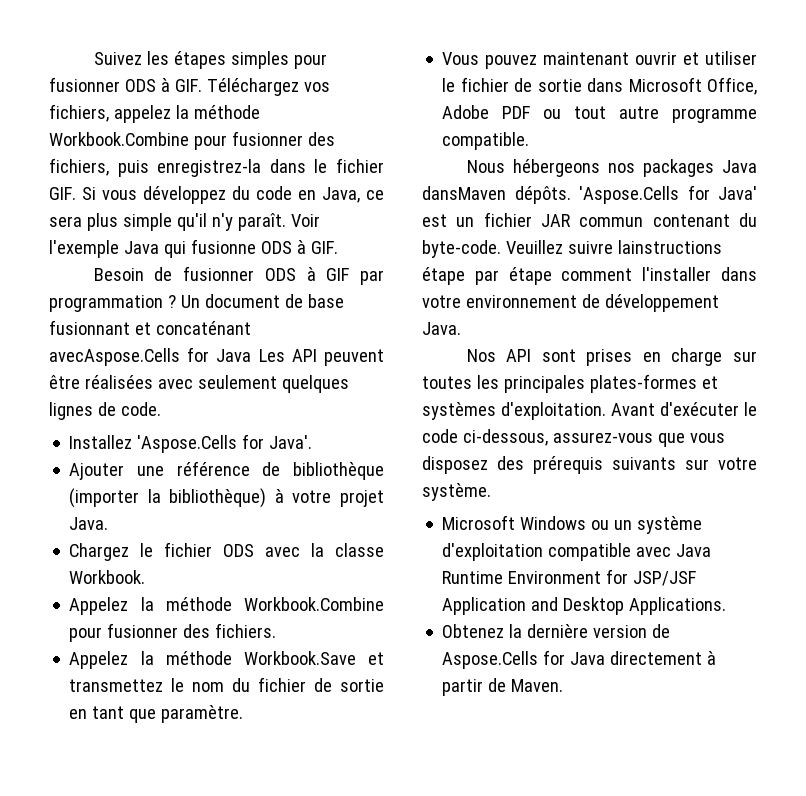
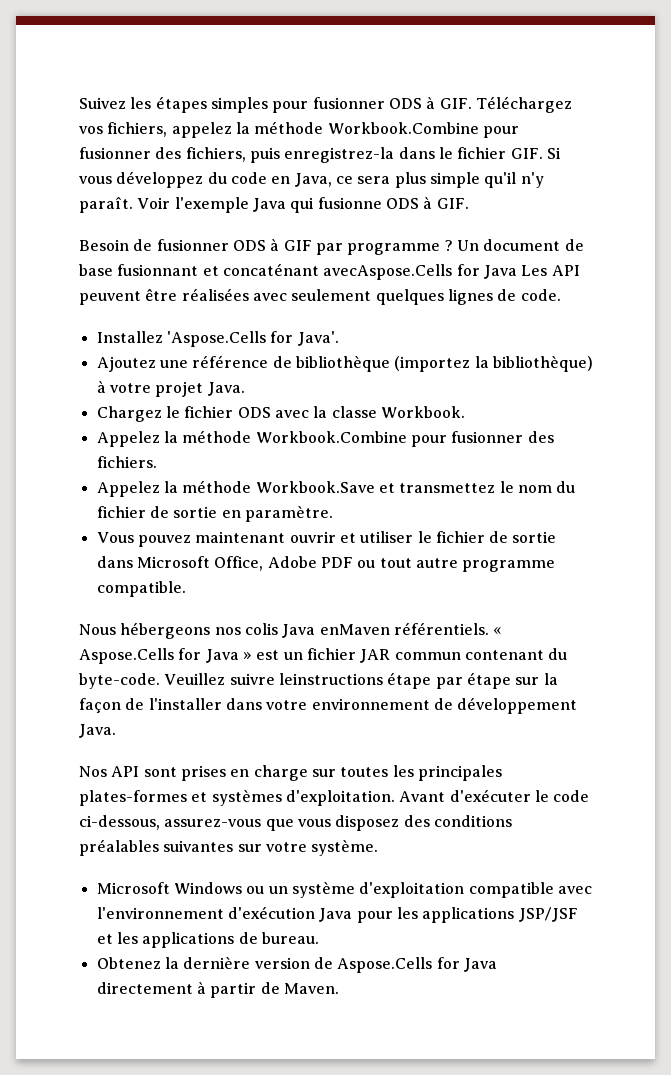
- Besoin de fusionner ODS à GIF par programmation ?
+ Besoin de fusionner ODS à GIF par programme ?
- Ajouter une référence de bibliothèque (importer la bibliothèque) à votre projet Java.
+ Ajoutez une référence de bibliothèque (importez la bibliothèque) à votre projet Java.
- Appelez la méthode Workbook.Save et transmettez le nom du fichier de sortie en tant que paramètre.
+ Appelez la méthode Workbook.Save et transmettez le nom du fichier de sortie en paramètre.
- Nous hébergeons nos packages Java dansMaven dépôts. 'Aspose.Cells for Java' est un fichier JAR commun contenant du byte-code.
+ Nous hébergeons nos colis Java enMaven référentiels. « Aspose.Cells for Java » est un fichier JAR commun contenant du byte-code.
- Veuillez suivre lainstructions étape par étape comment l'installer dans votre environnement de développement Java.
+ Veuillez suivre leinstructions étape par étape sur la façon de l'installer dans votre environnement de développement Java.
- Avant d'exécuter le code ci-dessous, assurez-vous que vous disposez des prérequis suivants sur votre système.
+ Avant d'exécuter le code ci-dessous, assurez-vous que vous disposez des conditions préalables suivantes sur votre système.
- Microsoft Windows ou un système d'exploitation compatible avec Java Runtime Environment for JSP/JSF Application and Desktop Applications.
+ Microsoft Windows ou un système d'exploitation compatible avec l'environnement d'exécution Java pour les applications JSP/JSF et les applications de bureau.

